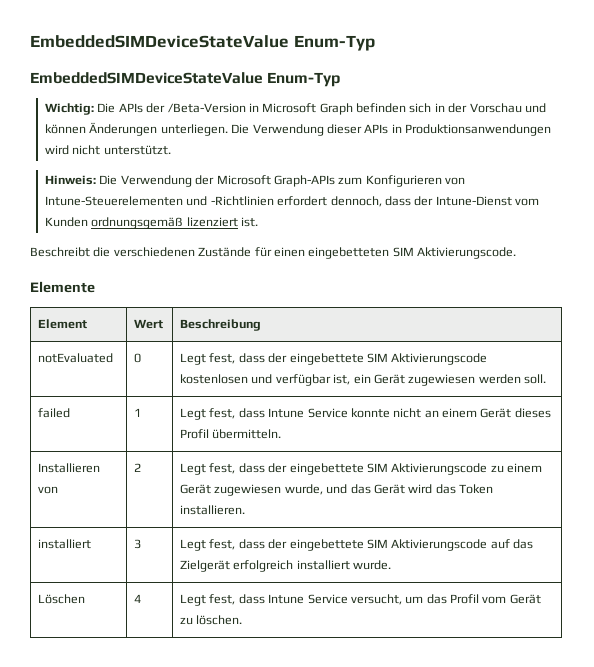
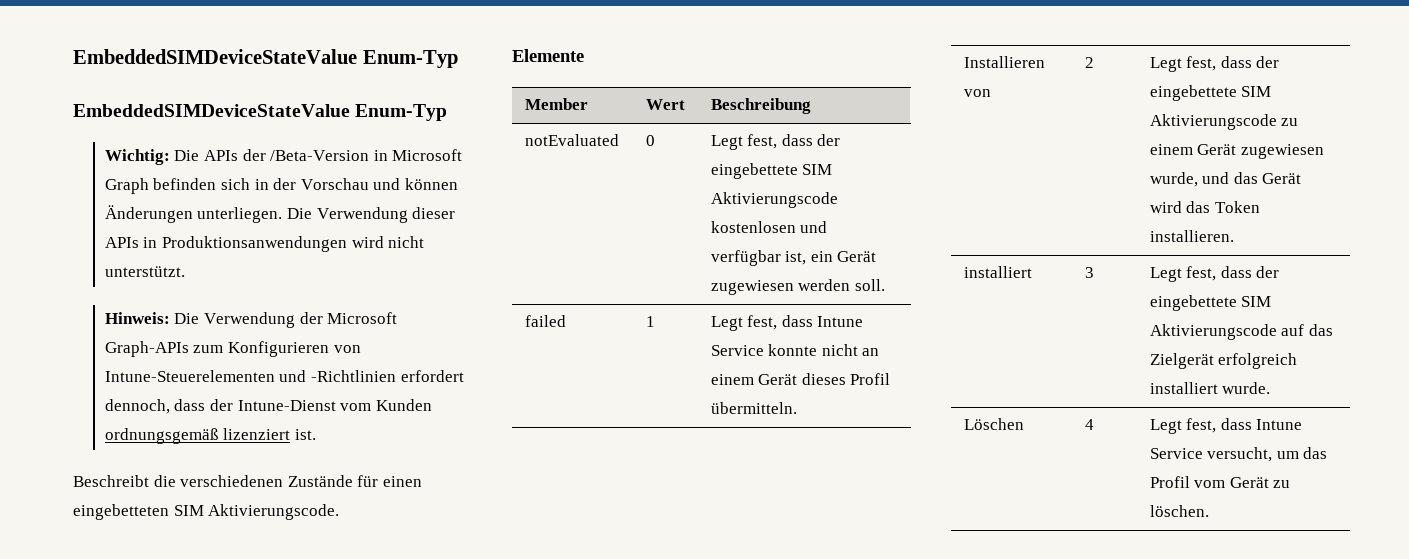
- Element | Wert | Beschreibung
+ Member | Wert | Beschreibung

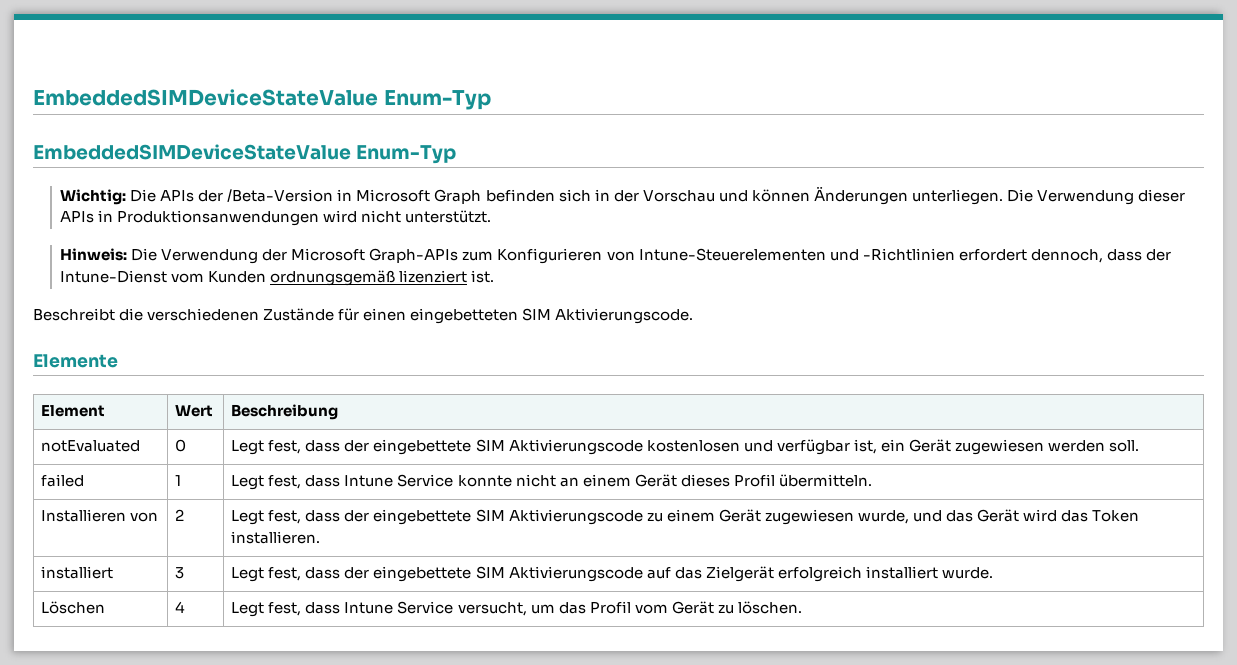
- Member | Wert | Beschreibung
+ Element | Wert | Beschreibung

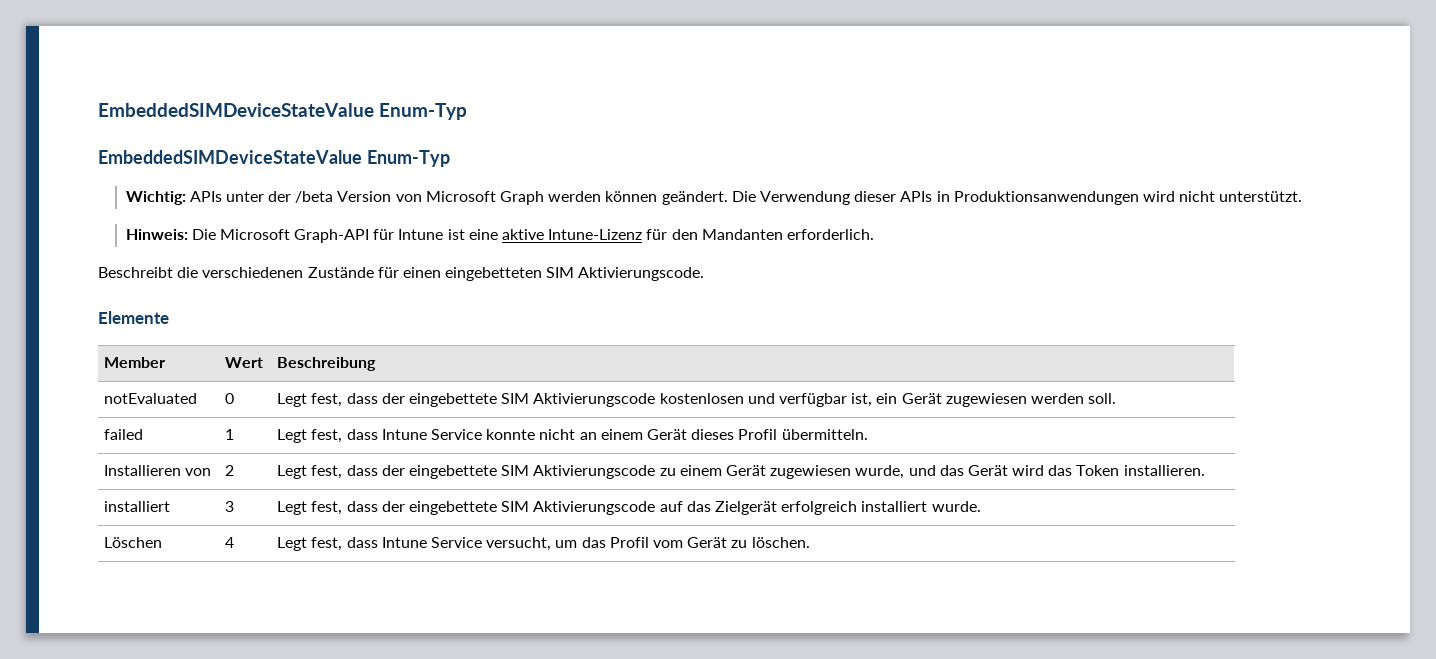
- Wichtig: Die APIs der /Beta-Version in Microsoft Graph befinden sich in der Vorschau und können Änderungen unterliegen.
+ Wichtig: APIs unter der /beta Version von Microsoft Graph werden können geändert.
- Hinweis: Die Verwendung der Microsoft Graph-APIs zum Konfigurieren von Intune-Steuerelementen und -Richtlinien erfordert dennoch, dass der Intune-Dienst vom Kunden ordnungsgemäß lizenziert ist.
+ Hinweis: Die Microsoft Graph-API für Intune ist eine aktive Intune-Lizenz für den Mandanten erforderlich.
- Element | Wert | Beschreibung
+ Member | Wert | Beschreibung

